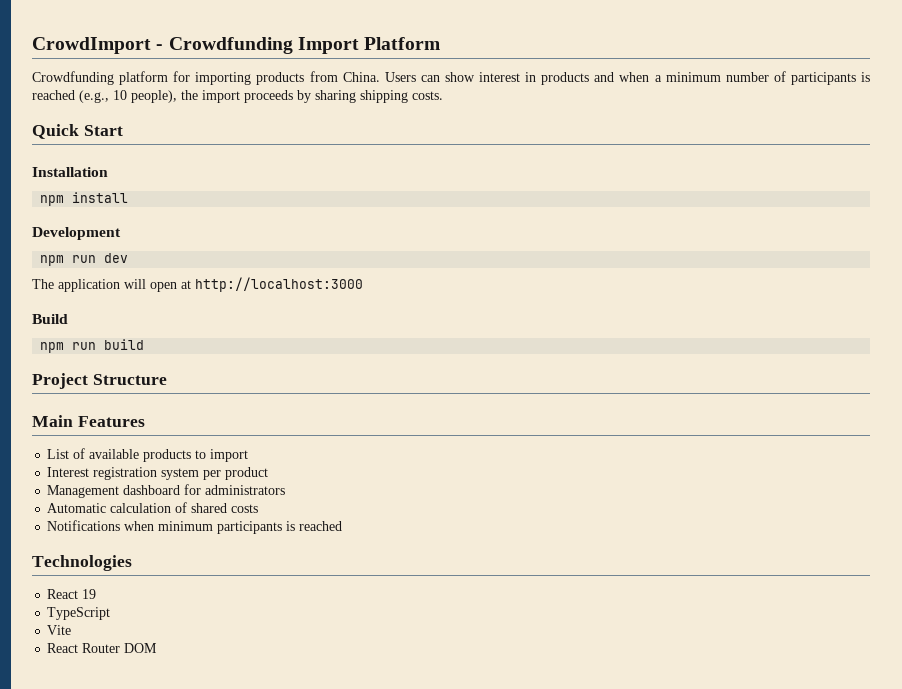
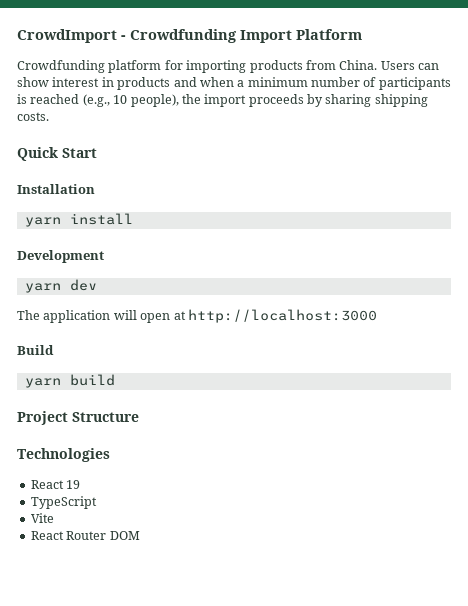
- npm install
+ yarn install
- npm run dev
+ yarn dev
- npm run build
+ yarn build
- Main Features
- List of available products to import
- Interest registration system per product
- Management dashboard for administrators
- Automatic calculation of shared costs
- Notifications when minimum participants is reached

